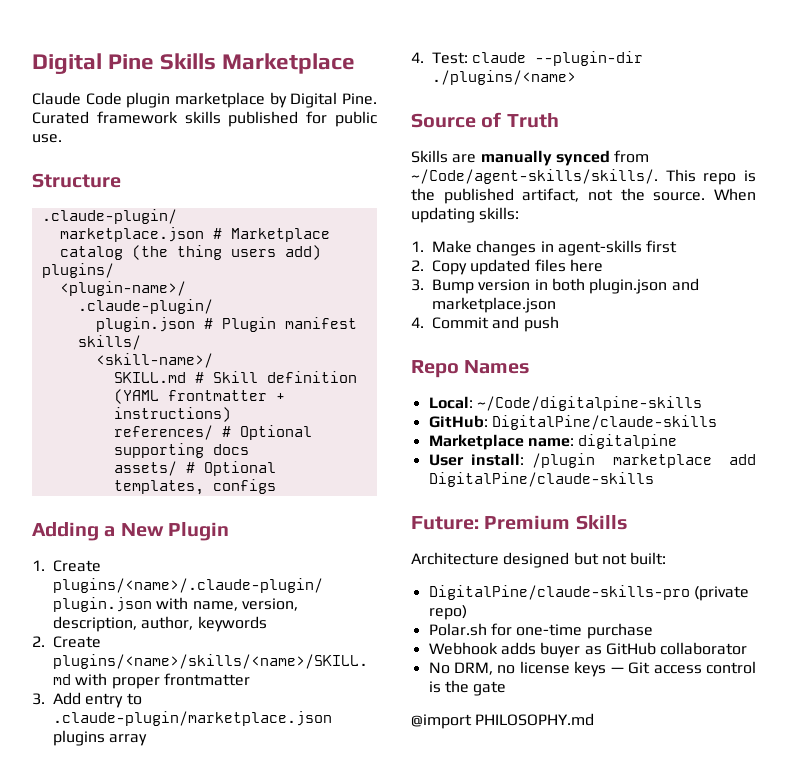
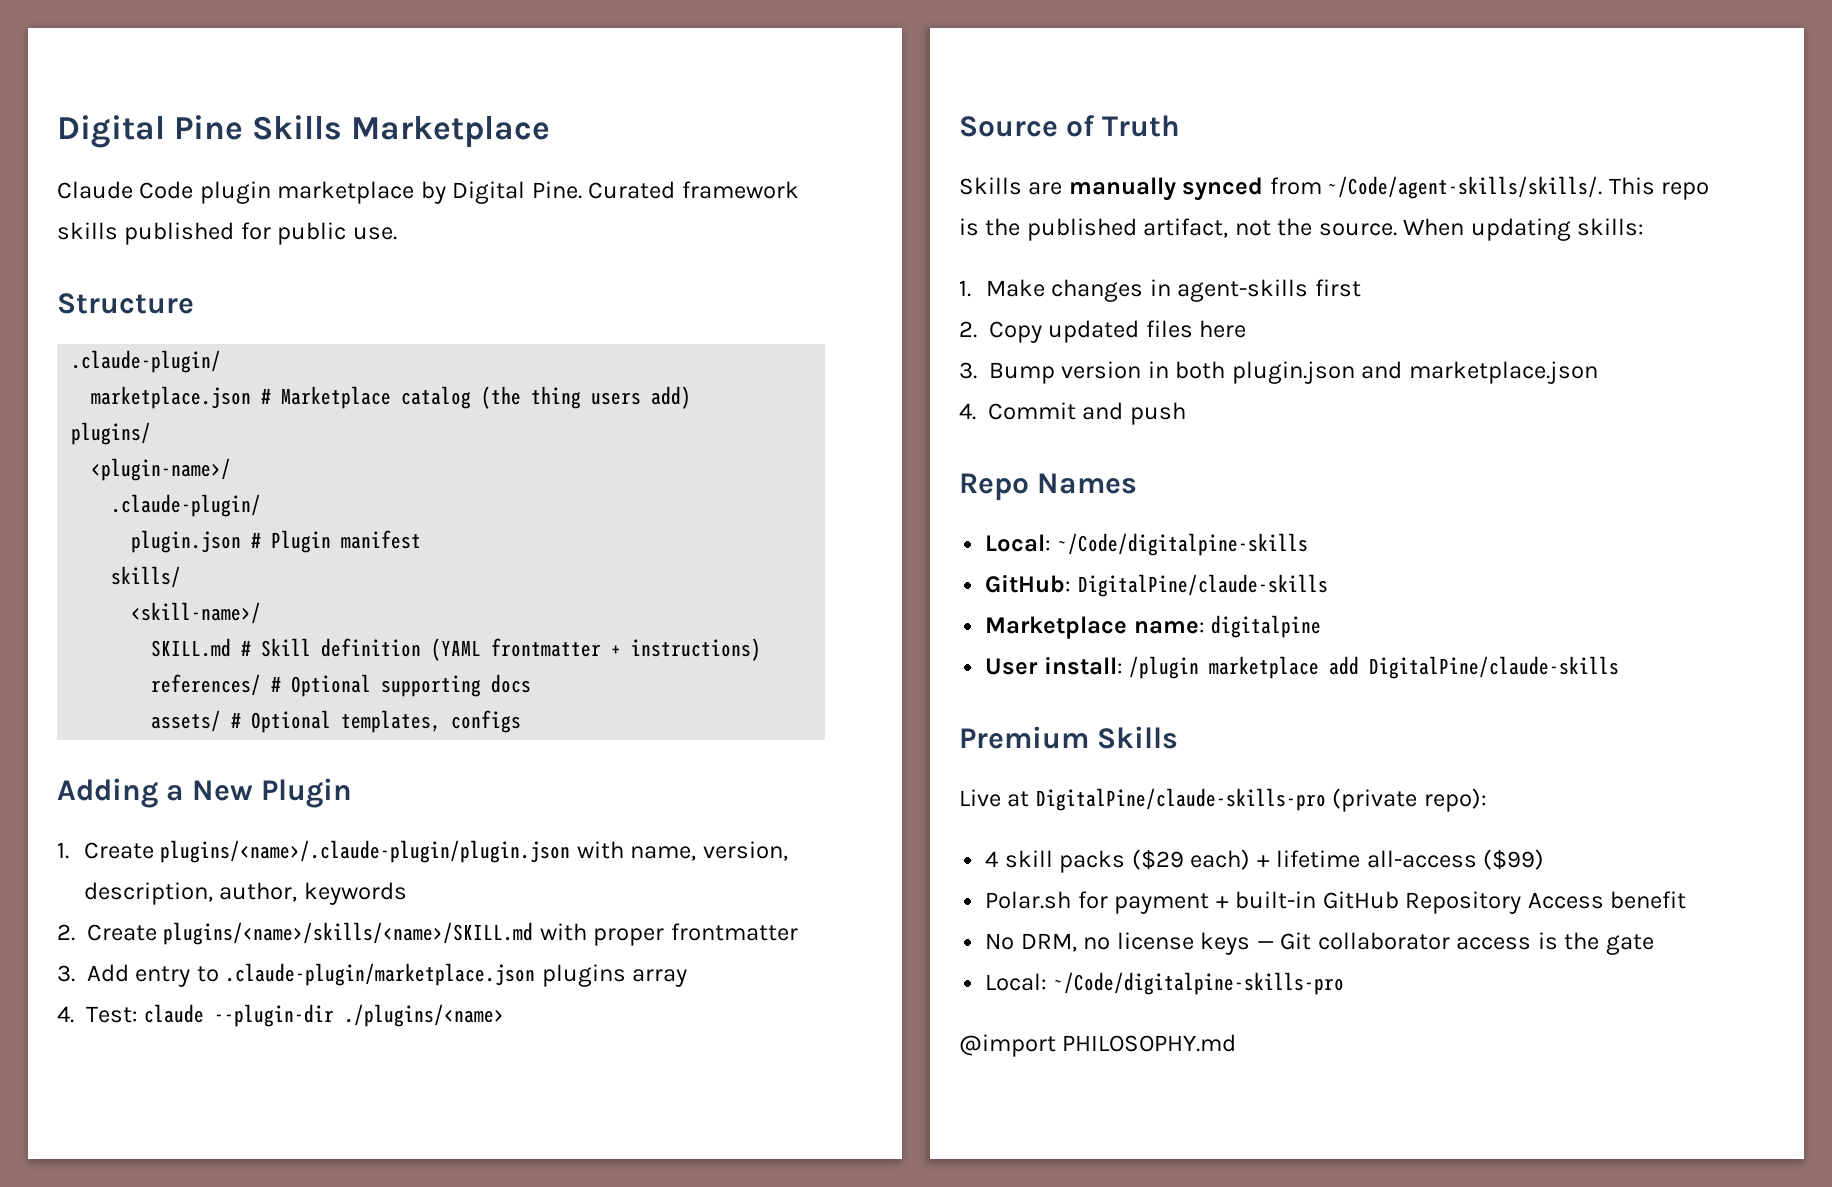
- Future: Premium Skills
+ Premium Skills
- Architecture designed but not built:
- DigitalPine/claude-skills-pro (private repo)
- Polar.sh for one-time purchase
- Webhook adds buyer as GitHub collaborator
+ Live at DigitalPine/claude-skills-pro (private repo):
+ 4 skill packs ($29 each) + lifetime all-access ($99)
+ Polar.sh for payment + built-in GitHub Repository Access benefit
- No DRM, no license keys — Git access control is the gate
+ No DRM, no license keys — Git collaborator access is the gate
+ Local: ~/Code/digitalpine-skills-pro

